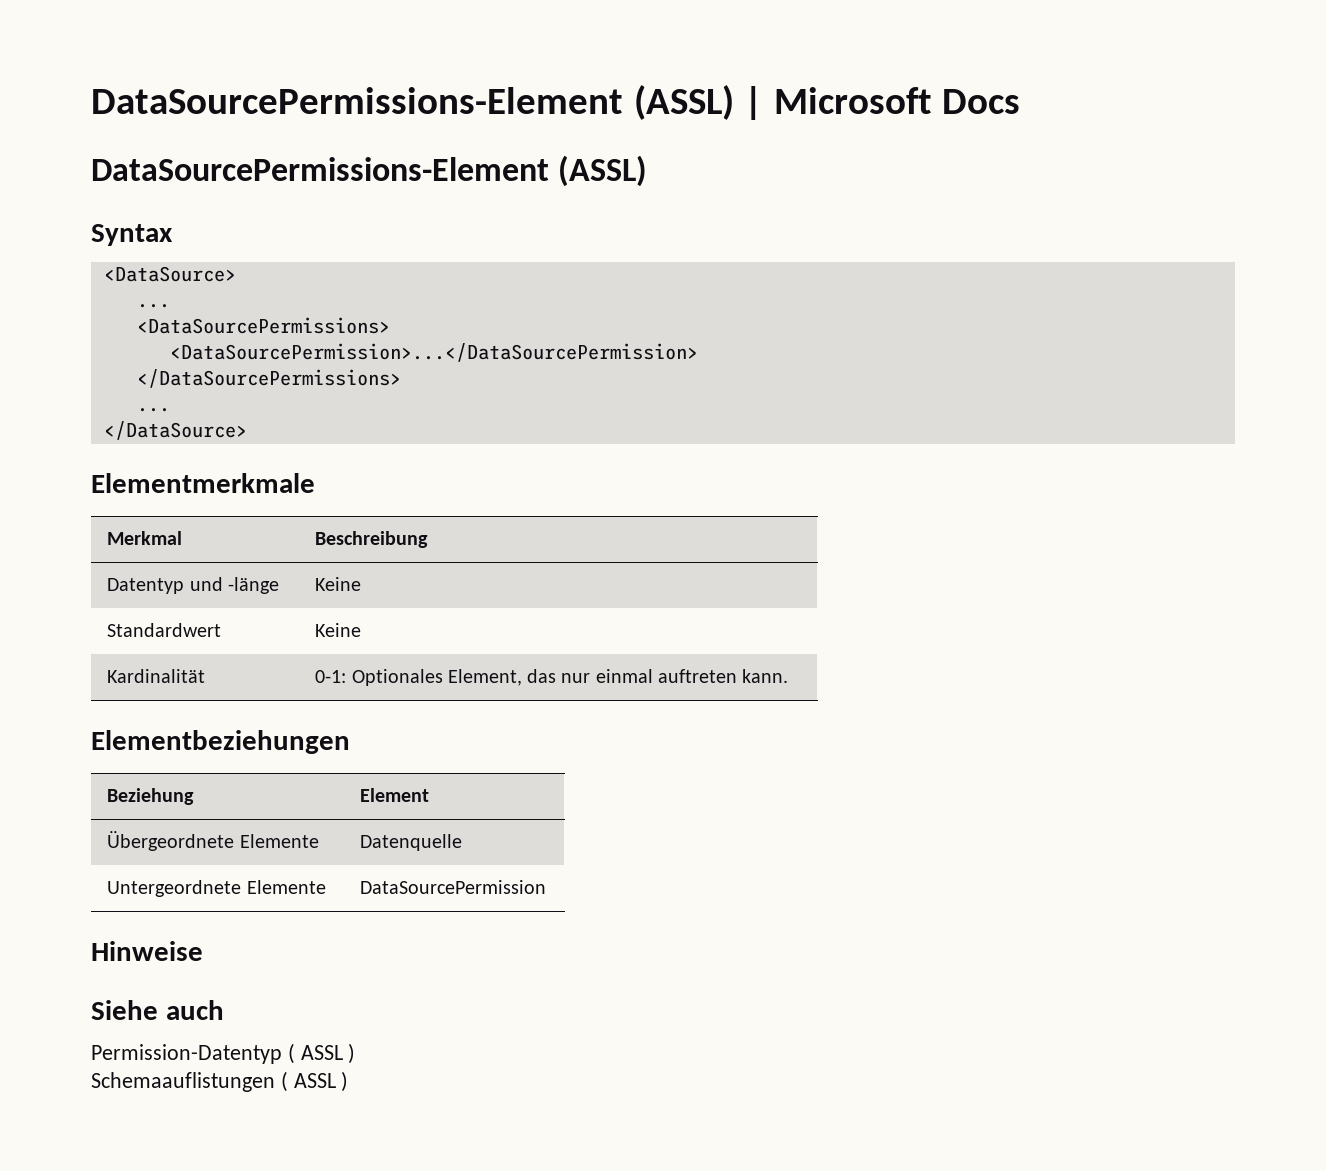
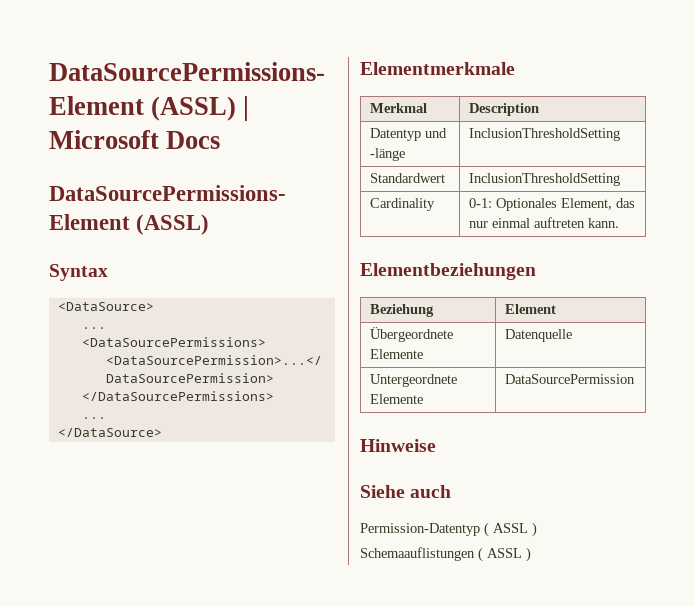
- Merkmal | Beschreibung
+ Merkmal | Description
- Datentyp und -länge | Keine
+ Datentyp und -länge | InclusionThresholdSetting
- Standardwert | Keine
- Kardinalität | 0-1: Optionales Element, das nur einmal auftreten kann.
+ Standardwert | InclusionThresholdSetting
+ Cardinality | 0-1: Optionales Element, das nur einmal auftreten kann.

